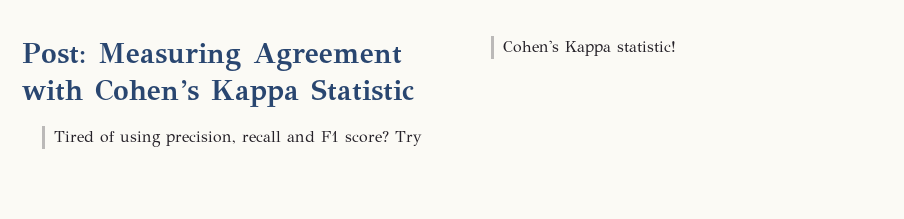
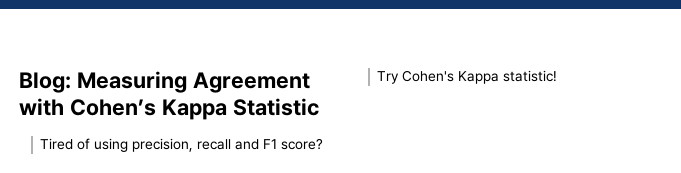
- Post: Measuring Agreement with Cohen’s Kappa Statistic
+ Blog: Measuring Agreement with Cohen’s Kappa Statistic

